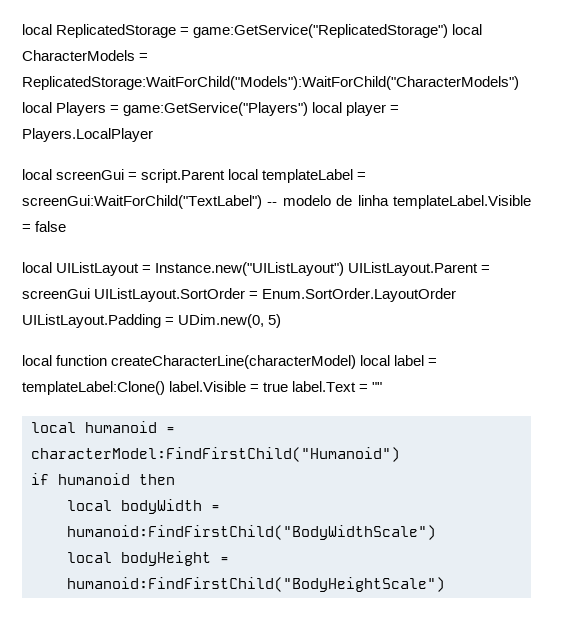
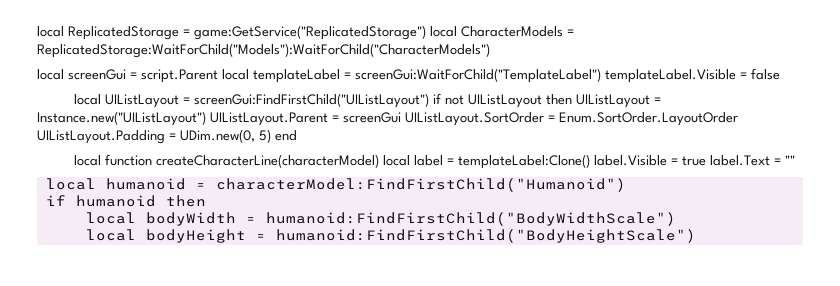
- local ReplicatedStorage = game:GetService("ReplicatedStorage") local CharacterModels = ReplicatedStorage:WaitForChild("Models"):WaitForChild("CharacterModels") local Players = game:GetService("Players") local player = Players.LocalPlayer
+ local ReplicatedStorage = game:GetService("ReplicatedStorage") local CharacterModels = ReplicatedStorage:WaitForChild("Models"):WaitForChild("CharacterModels")
- local screenGui = script.Parent local templateLabel = screenGui:WaitForChild("TextLabel") -- modelo de linha templateLabel.Visible = false
+ local screenGui = script.Parent local templateLabel = screenGui:WaitForChild("TemplateLabel") templateLabel.Visible = false
- local UIListLayout = Instance.new("UIListLayout") UIListLayout.Parent = screenGui UIListLayout.SortOrder = Enum.SortOrder.LayoutOrder UIListLayout.Padding = UDim.new(0, 5)
+ local UIListLayout = screenGui:FindFirstChild("UIListLayout") if not UIListLayout then UIListLayout = Instance.new("UIListLayout") UIListLayout.Parent = screenGui UIListLayout.SortOrder = Enum.SortOrder.LayoutOrder UIListLayout.Padding = UDim.new(0, 5) end

